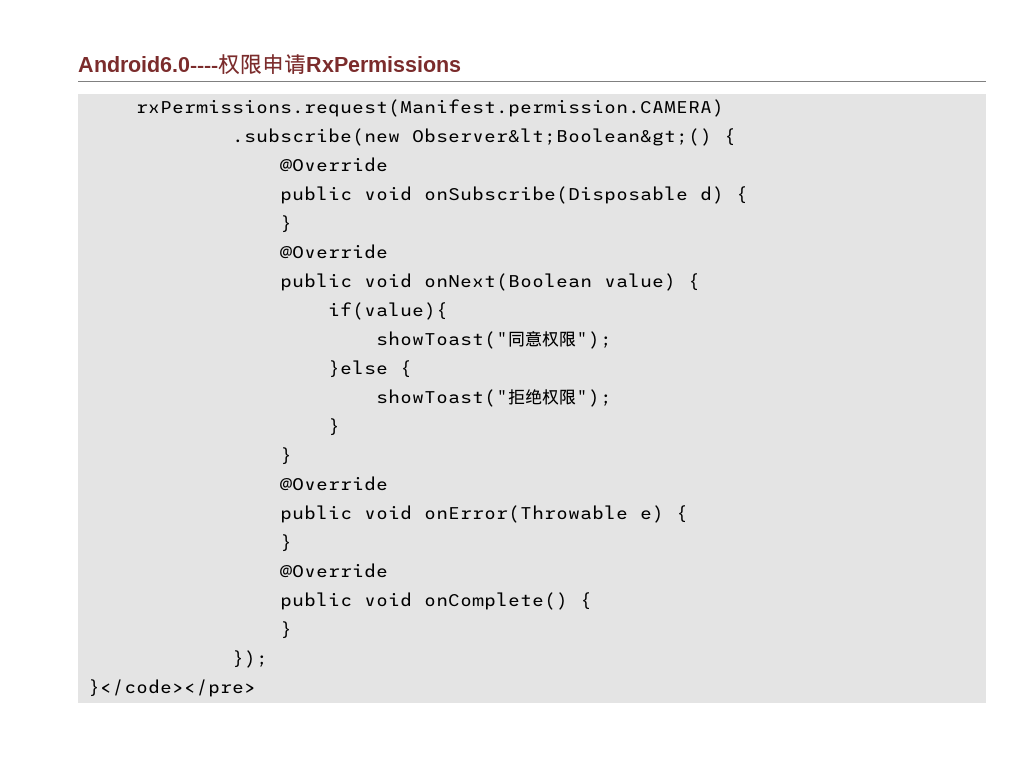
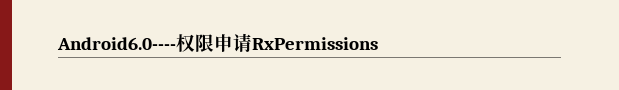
- rxPermissions.request(Manifest.permission.CAMERA)
- .subscribe(new Observer&lt;Boolean&gt;() {
- @Override
- public void onSubscribe(Disposable d) {
- }
- @Override
- public void onNext(Boolean value) {
- if(value){
- showToast("同意权限");
- }else {
- showToast("拒绝权限");
- }
- }
- @Override
- public void onError(Throwable e) {
- }
- @Override
- public void onComplete() {
- }
- });
- }</code></pre>

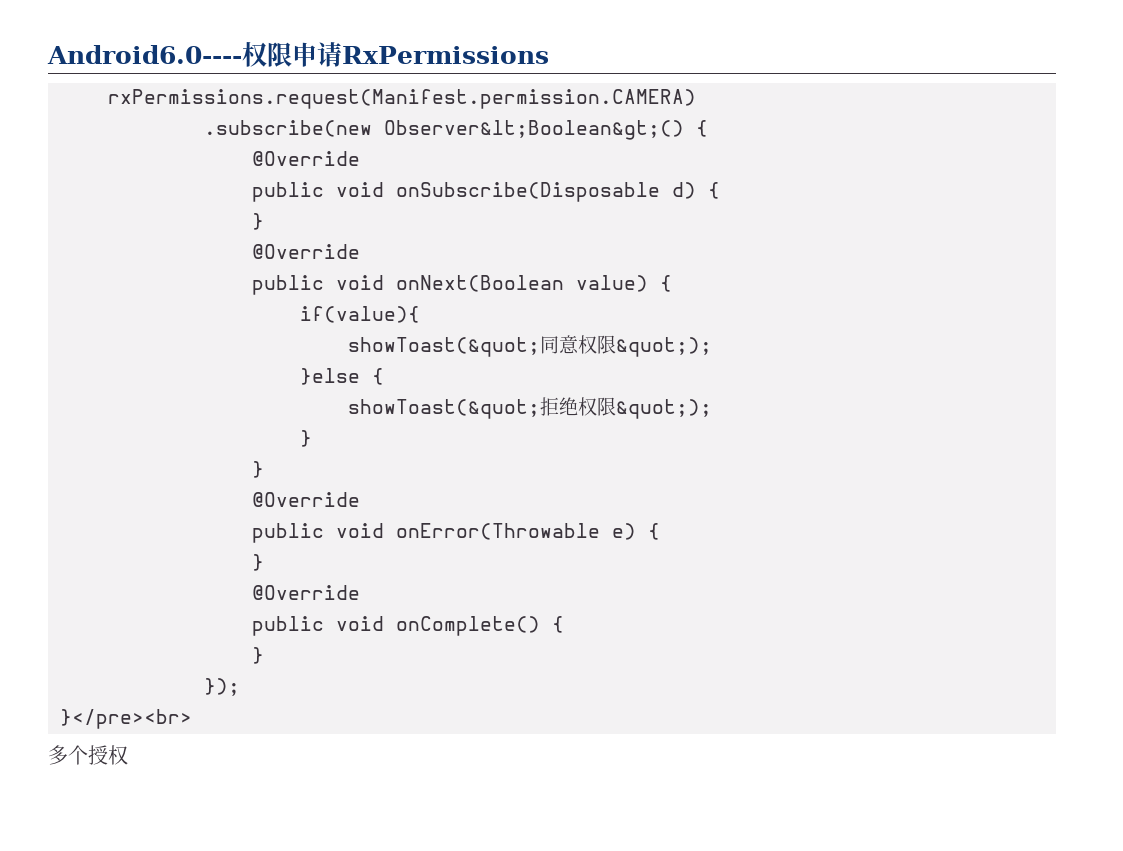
+ rxPermissions.request(Manifest.permission.CAMERA)
+ .subscribe(new Observer&lt;Boolean&gt;() {
+ @Override
+ public void onSubscribe(Disposable d) {
+ }
+ @Override
+ public void onNext(Boolean value) {
+ if(value){
+ showToast(&quot;同意权限&quot;);
+ }else {
+ showToast(&quot;拒绝权限&quot;);
+ }
+ }
+ @Override
+ public void onError(Throwable e) {
+ }
+ @Override
+ public void onComplete() {
+ }
+ });
+ }</pre><br>
+ 多个授权

